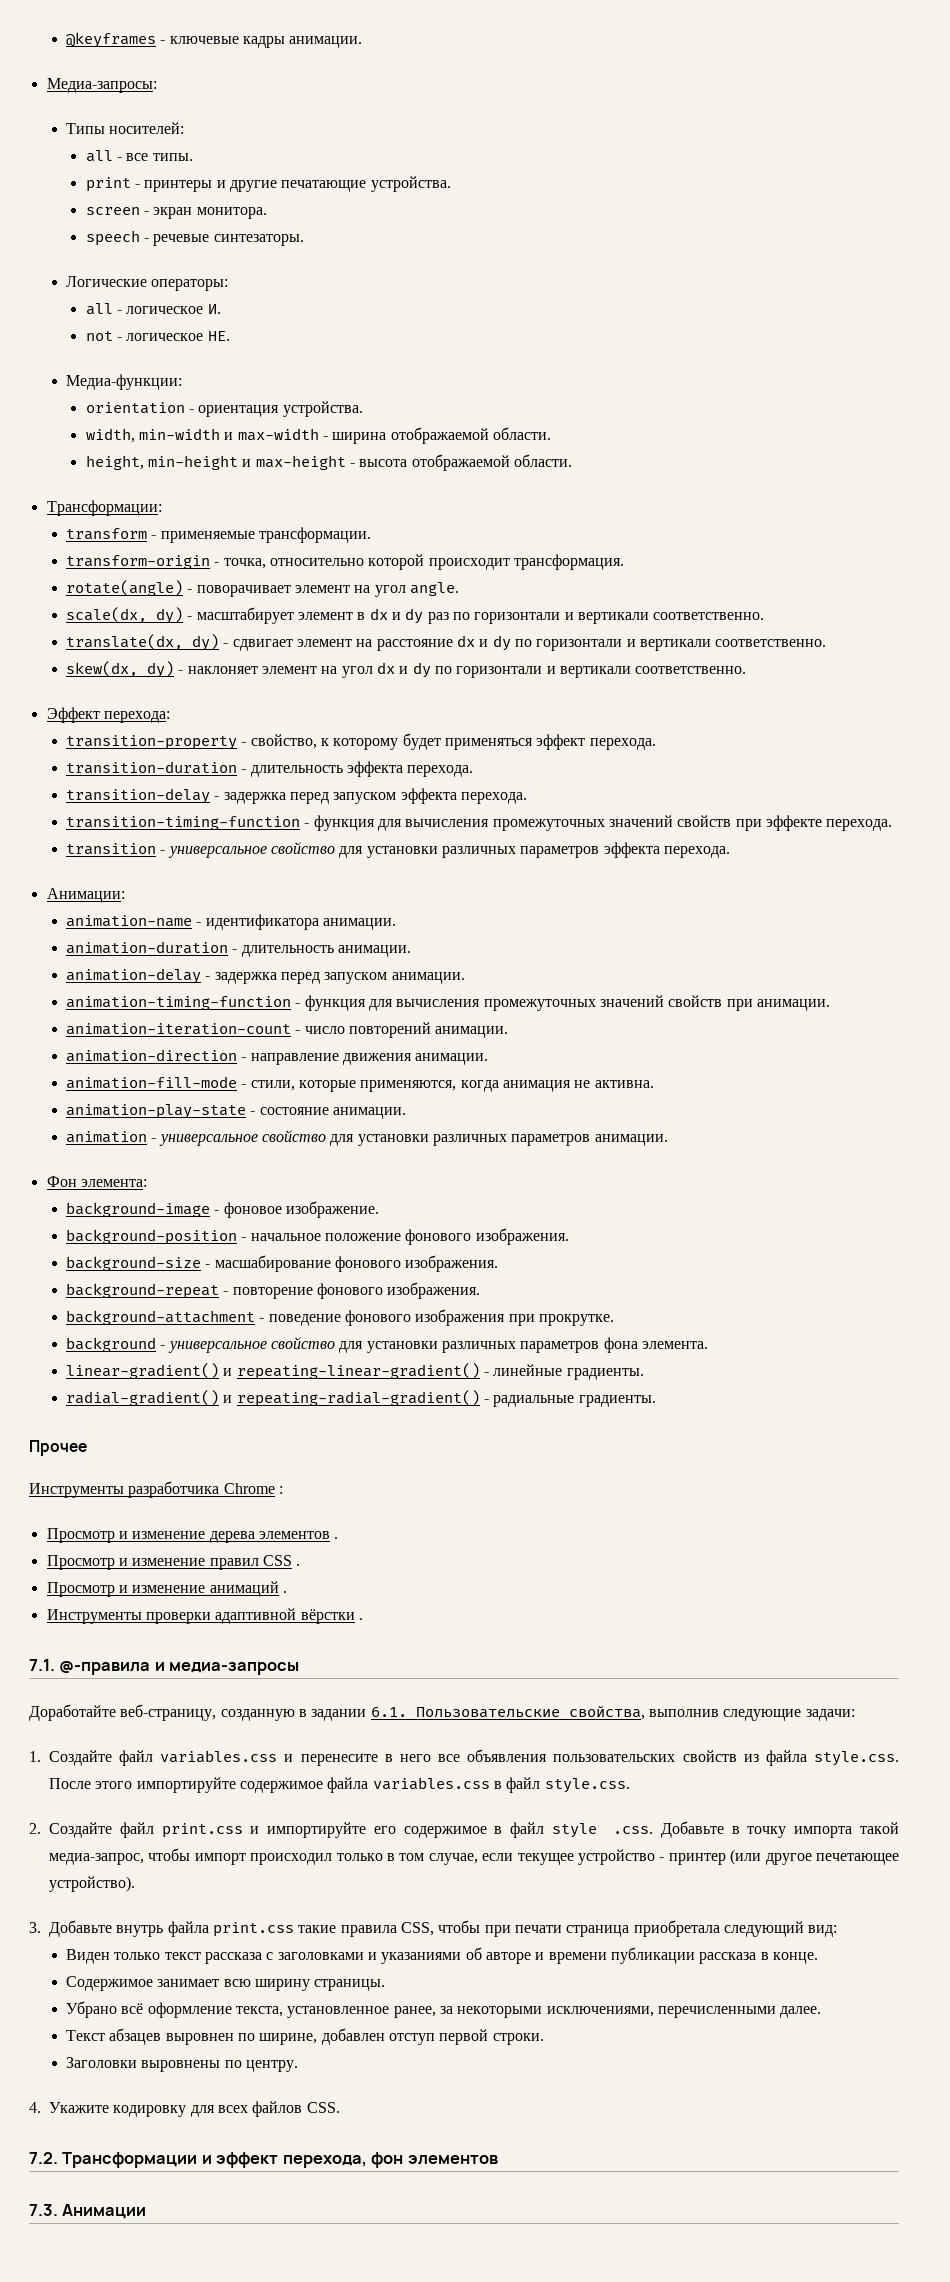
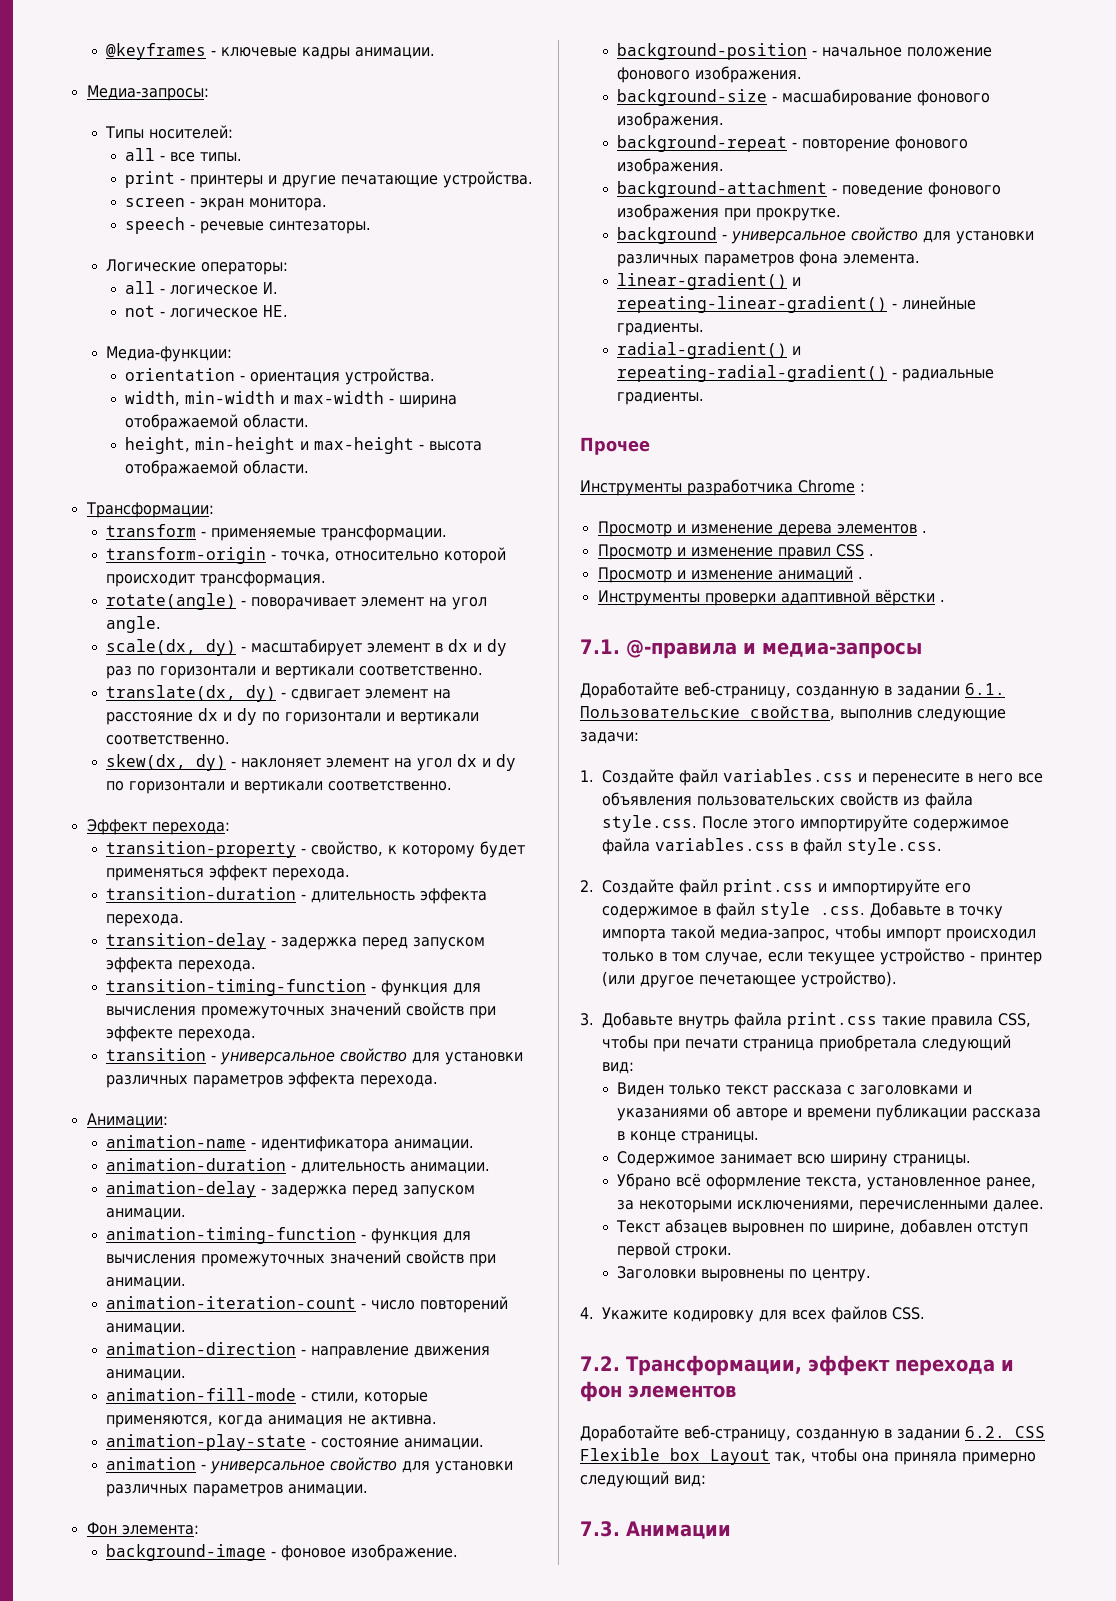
- Виден только текст рассказа с заголовками и указаниями об авторе и времени публикации рассказа в конце.
+ Виден только текст рассказа с заголовками и указаниями об авторе и времени публикации рассказа в конце страницы.
- 7.2. Трансформации и эффект перехода, фон элементов
+ 7.2. Трансформации, эффект перехода и фон элементов
+ Доработайте веб-страницу, созданную в задании 6.2. CSS Flexible box Layout так, чтобы она приняла примерно следующий вид:

